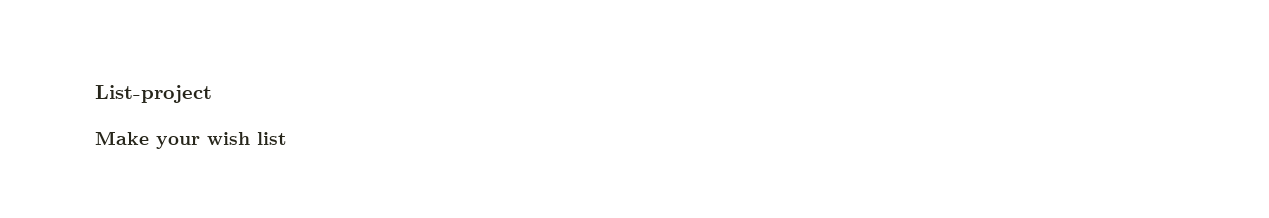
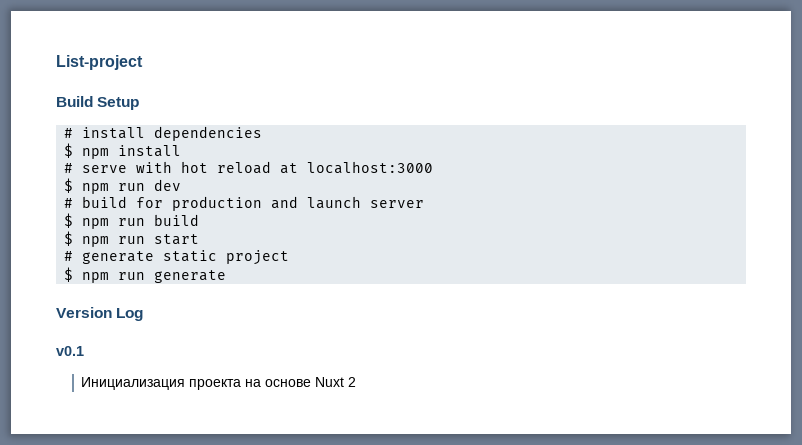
- Make your wish list
+ Build Setup
+ # install dependencies
+ $ npm install
+ # serve with hot reload at localhost:3000
+ $ npm run dev
+ # build for production and launch server
+ $ npm run build
+ $ npm run start
+ # generate static project
+ $ npm run generate
+ Version Log
+ v0.1
+ Инициализация проекта на основе Nuxt 2

